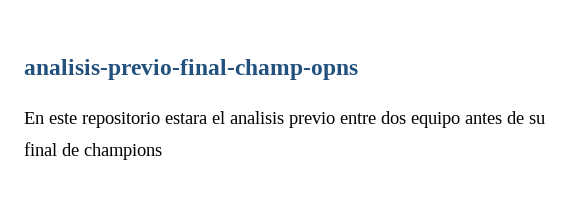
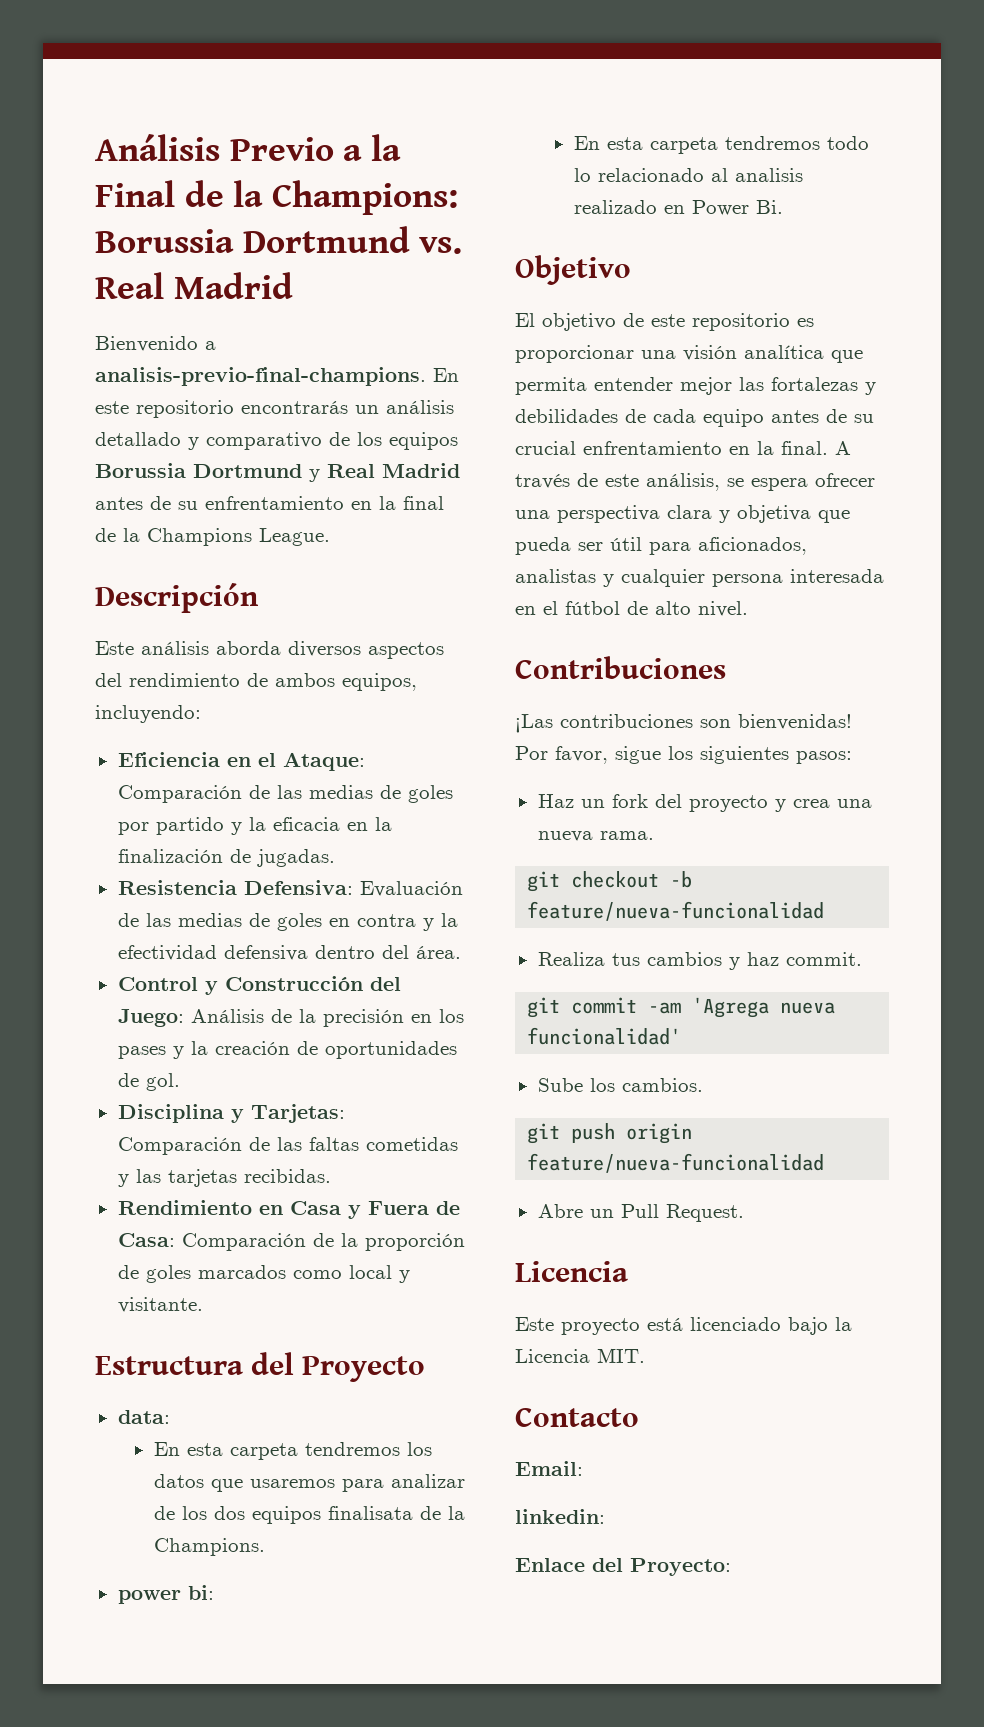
- analisis-previo-final-champ-opns
- En este repositorio estara el analisis previo entre dos equipo antes de su final de champions
+ Análisis Previo a la Final de la Champions: Borussia Dortmund vs. Real Madrid
+ Bienvenido a analisis-previo-final-champions. En este repositorio encontrarás un análisis detallado y comparativo de los equipos Borussia Dortmund y Real Madrid antes de su enfrentamiento en la final de la Champions League.
+ Descripción
+ Este análisis aborda diversos aspectos del rendimiento de ambos equipos, incluyendo:
+ Eficiencia en el Ataque: Comparación de las medias de goles por partido y la eficacia en la finalización de jugadas.
+ Resistencia Defensiva: Evaluación de las medias de goles en contra y la efectividad defensiva dentro del área.
+ Control y Construcción del Juego: Análisis de la precisión en los pases y la creación de oportunidades de gol.
+ Disciplina y Tarjetas: Comparación de las faltas cometidas y las tarjetas recibidas.
+ Rendimiento en Casa y Fuera de Casa: Comparación de la proporción de goles marcados como local y visitante.
+ Estructura del Proyecto
+ data:
+ En esta carpeta tendremos los datos que usaremos para analizar de los dos equipos finalisata de la Champions.
+ power bi:
+ En esta carpeta tendremos todo lo relacionado al analisis realizado en Power Bi.
+ Objetivo
+ El objetivo de este repositorio es proporcionar una visión analítica que permita entender mejor las fortalezas y debilidades de cada equipo antes de su crucial enfrentamiento en la final. A través de este análisis, se espera ofrecer una perspectiva clara y objetiva que pueda ser útil para aficionados, analistas y cualquier persona interesada en el fútbol de alto nivel.
+ Contribuciones
+ ¡Las contribuciones son bienvenidas! Por favor, sigue los siguientes pasos:
+ Haz un fork del proyecto y crea una nueva rama.
+ git checkout -b feature/nueva-funcionalidad
+ Realiza tus cambios y haz commit.
+ git commit -am 'Agrega nueva funcionalidad'
+ Sube los cambios.
+ git push origin feature/nueva-funcionalidad
+ Abre un Pull Request.
+ Licencia
+ Este proyecto está licenciado bajo la Licencia MIT.
+ Contacto
+ Email:
+ linkedin:
+ Enlace del Proyecto:

